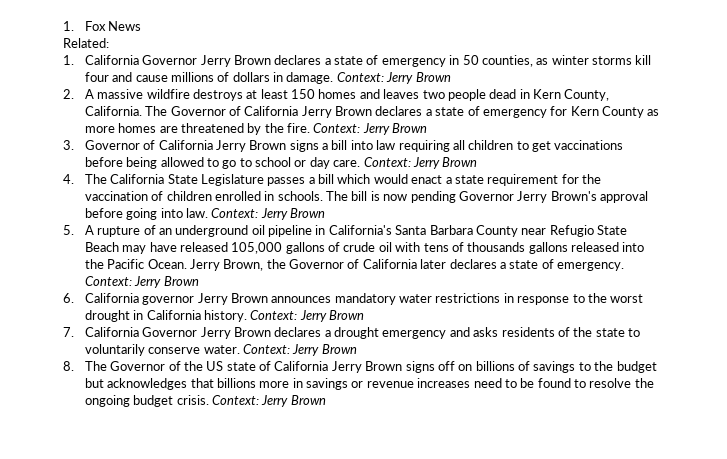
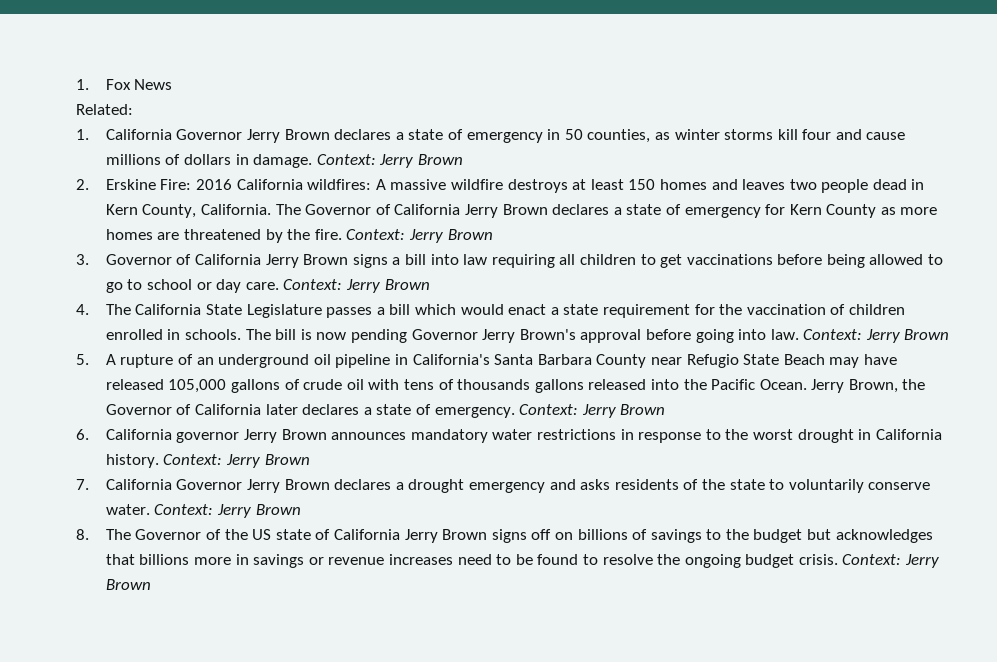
- 2. A massive wildfire destroys at least 150 homes and leaves two people dead in Kern County, California.
+ 2. Erskine Fire: 2016 California wildfires: A massive wildfire destroys at least 150 homes and leaves two people dead in Kern County, California.

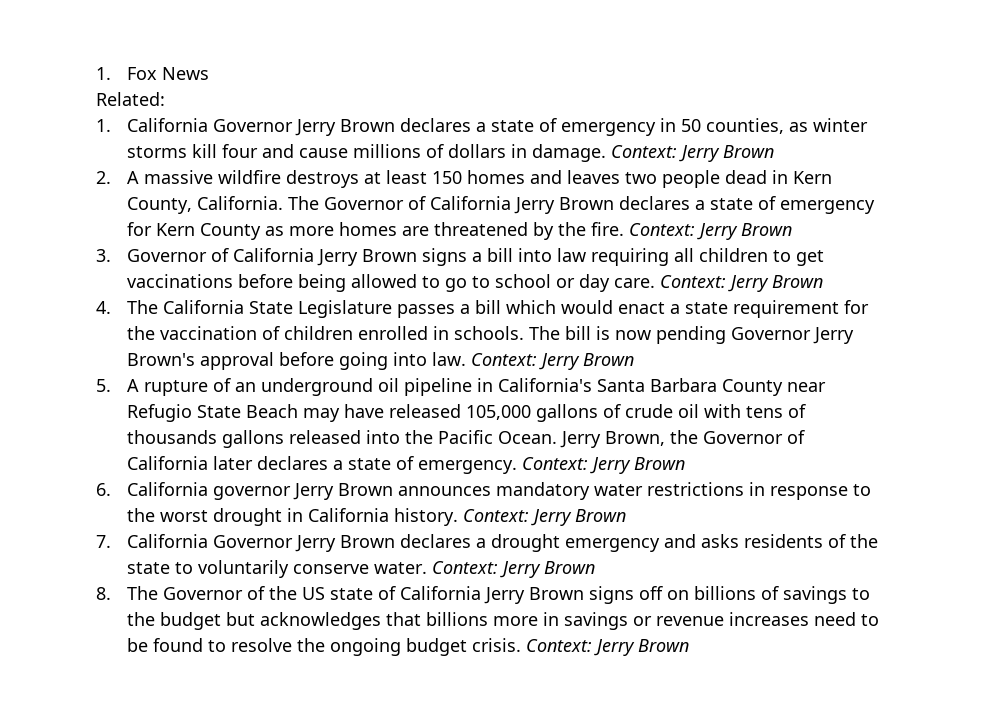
- 2. Erskine Fire: 2016 California wildfires: A massive wildfire destroys at least 150 homes and leaves two people dead in Kern County, California.
+ 2. A massive wildfire destroys at least 150 homes and leaves two people dead in Kern County, California.

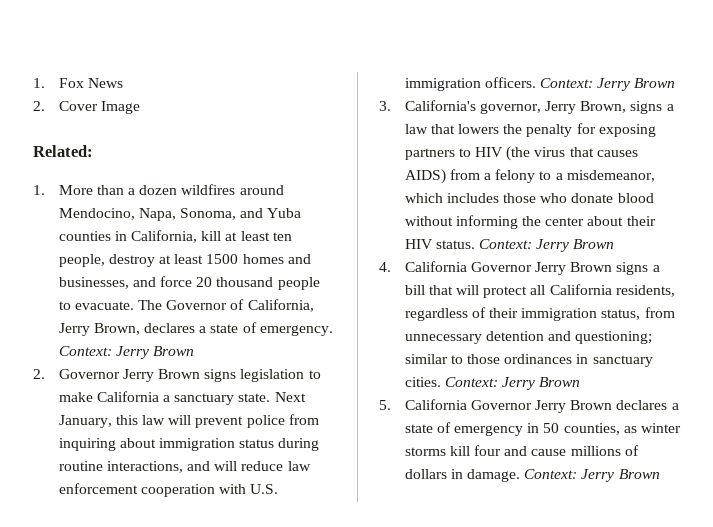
+ 2. Cover Image
  Related:
- 1. California Governor Jerry Brown declares a state of emergency in 50 counties, as winter storms kill four and cause millions of dollars in damage.
+ 1. More than a dozen wildfires around Mendocino, Napa, Sonoma, and Yuba counties in California, kill at least ten people, destroy at least 1500 homes and businesses, and force 20 thousand people to evacuate. The Governor of California, Jerry Brown, declares a state of emergency. Context: Jerry Brown
+ 2. Governor Jerry Brown signs legislation to make California a sanctuary state. Next January, this law will prevent police from inquiring about immigration status during routine interactions, and will reduce law enforcement cooperation with U.S. immigration officers. Context: Jerry Brown
+ 3. California's governor, Jerry Brown, signs a law that lowers the penalty for exposing partners to HIV (the virus that causes AIDS) from a felony to a misdemeanor, which includes those who donate blood without informing the center about their HIV status. Context: Jerry Brown
+ 4. California Governor Jerry Brown signs a bill that will protect all California residents, regardless of their immigration status, from unnecessary detention and questioning; similar to those ordinances in sanctuary cities. Context: Jerry Brown
+ 5. California Governor Jerry Brown declares a state of emergency in 50 counties, as winter storms kill four and cause millions of dollars in damage.
- 2. A massive wildfire destroys at least 150 homes and leaves two people dead in Kern County, California. The Governor of California Jerry Brown declares a state of emergency for Kern County as more homes are threatened by the fire. Context: Jerry Brown
- 3. Governor of California Jerry Brown signs a bill into law requiring all children to get vaccinations before being allowed to go to school or day care. Context: Jerry Brown
- 4. The California State Legislature passes a bill which would enact a state requirement for the vaccination of children enrolled in schools. The bill is now pending Governor Jerry Brown's approval before going into law. Context: Jerry Brown
- 5. A rupture of an underground oil pipeline in California's Santa Barbara County near Refugio State Beach may have released 105,000 gallons of crude oil with tens of thousands gallons released into the Pacific Ocean. Jerry Brown, the Governor of California later declares a state of emergency. Context: Jerry Brown
- 6. California governor Jerry Brown announces mandatory water restrictions in response to the worst drought in California history. Context: Jerry Brown
- 7. California Governor Jerry Brown declares a drought emergency and asks residents of the state to voluntarily conserve water. Context: Jerry Brown
- 8. The Governor of the US state of California Jerry Brown signs off on billions of savings to the budget but acknowledges that billions more in savings or revenue increases need to be found to resolve the ongoing budget crisis. Context: Jerry Brown

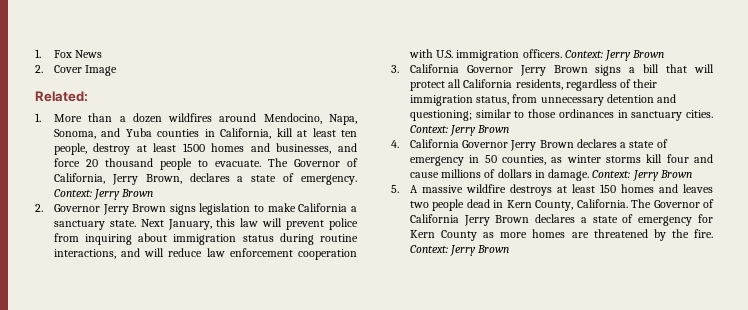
- 3. California's governor, Jerry Brown, signs a law that lowers the penalty for exposing partners to HIV (the virus that causes AIDS) from a felony to a misdemeanor, which includes those who donate blood without informing the center about their HIV status. Context: Jerry Brown
- 4. California Governor Jerry Brown signs a bill that will protect all California residents, regardless of their immigration status, from unnecessary detention and questioning; similar to those ordinances in sanctuary cities.
+ 3. California Governor Jerry Brown signs a bill that will protect all California residents, regardless of their immigration status, from unnecessary detention and questioning; similar to those ordinances in sanctuary cities.
- 5. California Governor Jerry Brown declares a state of emergency in 50 counties, as winter storms kill four and cause millions of dollars in damage.
+ 4. California Governor Jerry Brown declares a state of emergency in 50 counties, as winter storms kill four and cause millions of dollars in damage.
+ 5. A massive wildfire destroys at least 150 homes and leaves two people dead in Kern County, California. The Governor of California Jerry Brown declares a state of emergency for Kern County as more homes are threatened by the fire. Context: Jerry Brown

